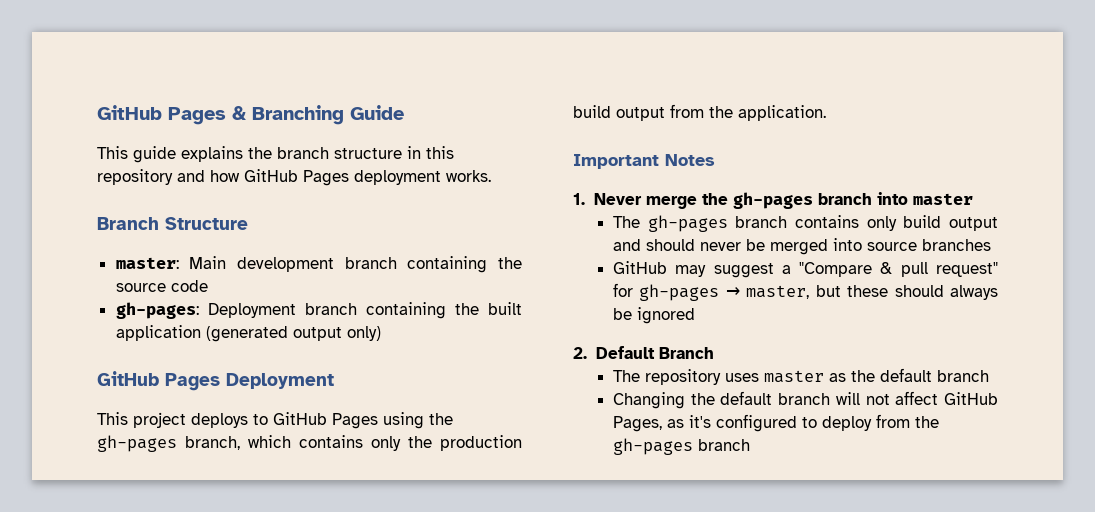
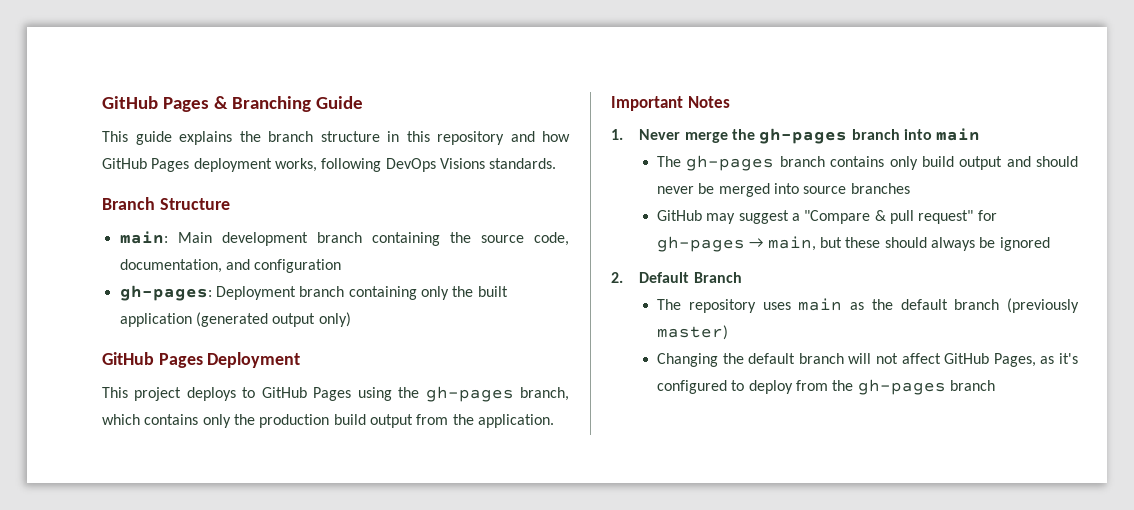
- This guide explains the branch structure in this repository and how GitHub Pages deployment works.
+ This guide explains the branch structure in this repository and how GitHub Pages deployment works, following DevOps Visions standards.
- master: Main development branch containing the source code
+ main: Main development branch containing the source code, documentation, and configuration
- gh-pages: Deployment branch containing the built application (generated output only)
+ gh-pages: Deployment branch containing only the built application (generated output only)
- 1. Never merge the gh-pages branch into master
+ 1. Never merge the gh-pages branch into main
- GitHub may suggest a "Compare & pull request" for gh-pages → master, but these should always be ignored
+ GitHub may suggest a "Compare & pull request" for gh-pages → main, but these should always be ignored
- The repository uses master as the default branch
+ The repository uses main as the default branch (previously master)

